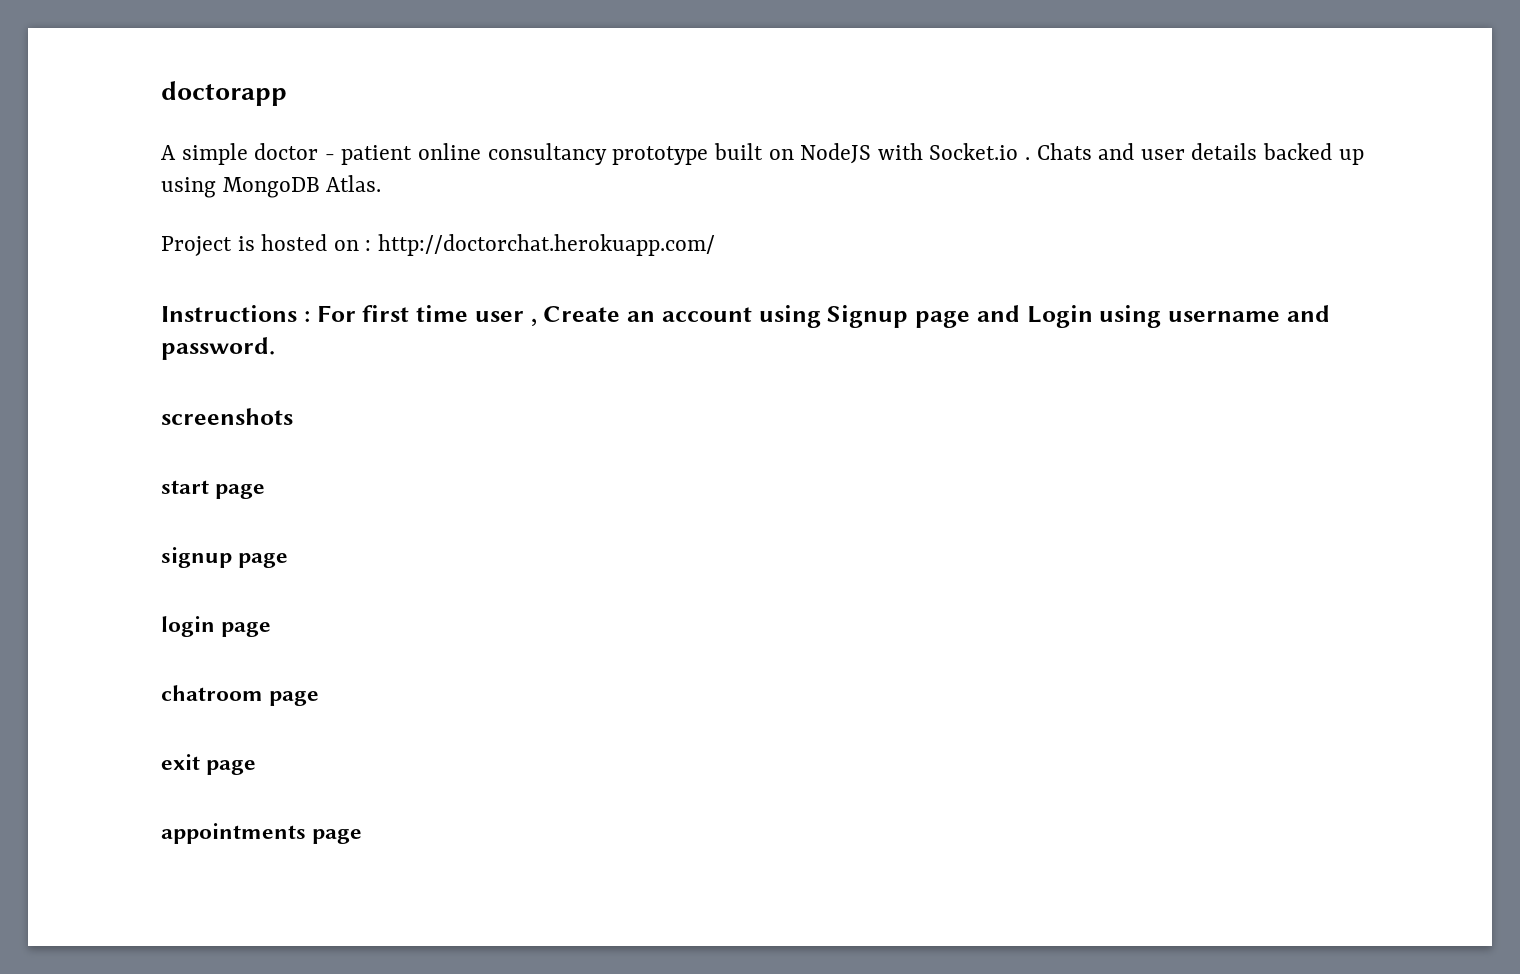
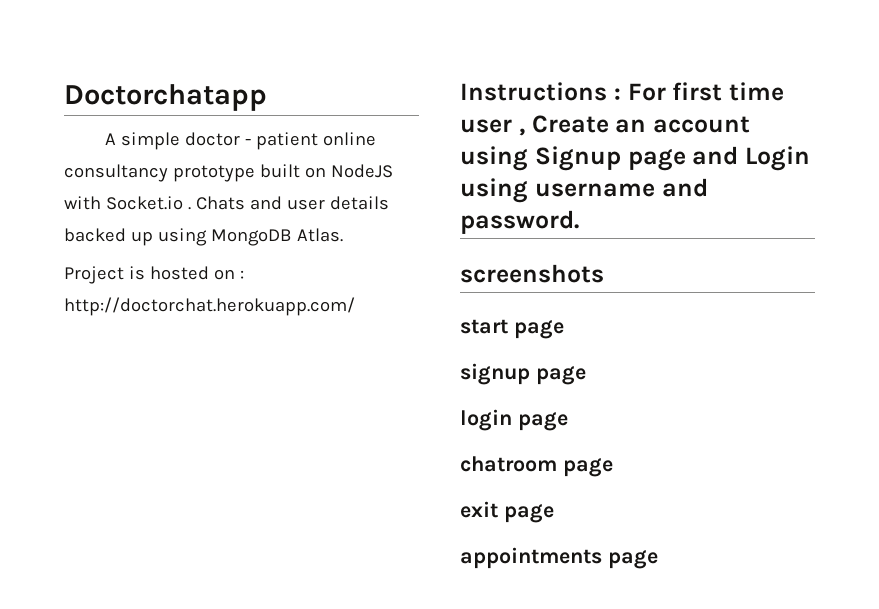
- doctorapp
+ Doctorchatapp

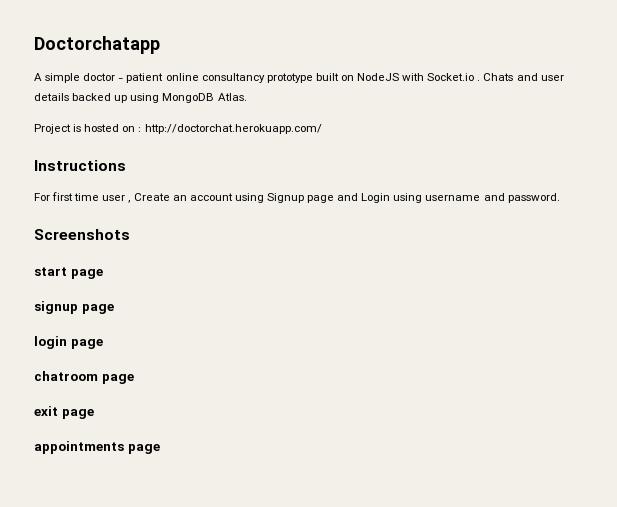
- Instructions : For first time user , Create an account using Signup page and Login using username and password.
+ Instructions
+ For first time user , Create an account using Signup page and Login using username and password.
- screenshots
+ Screenshots

